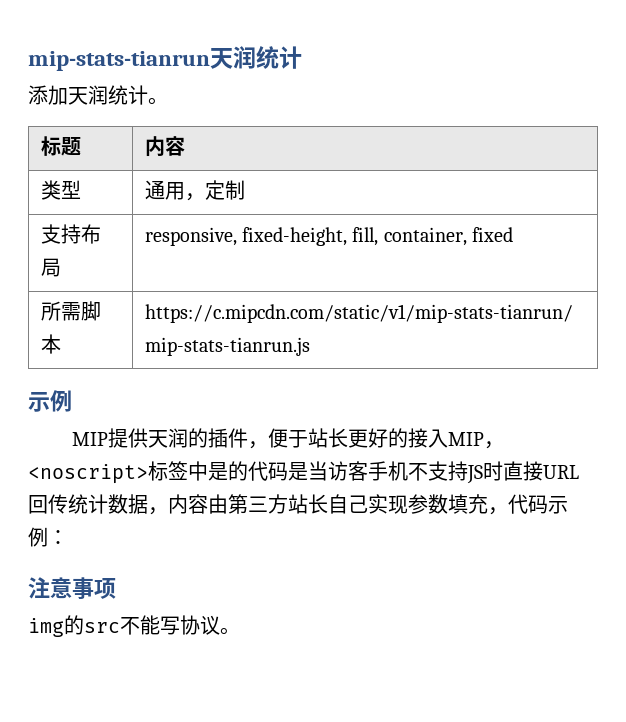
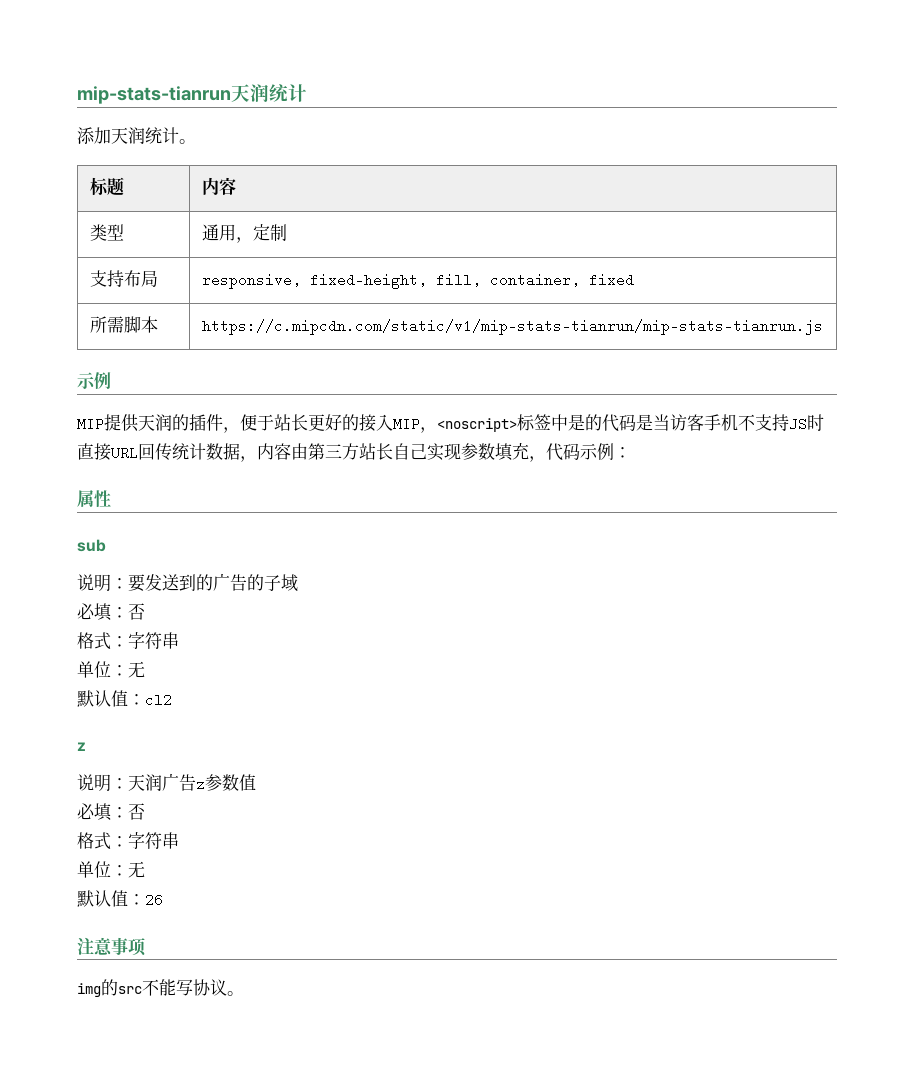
+ 属性
+ sub
+ 说明：要发送到的广告的子域
+ 必填：否
+ 格式：字符串
+ 单位：无
+ 默认值：cl2
+ z
+ 说明：天润广告z参数值
+ 必填：否
+ 格式：字符串
+ 单位：无
+ 默认值：26

